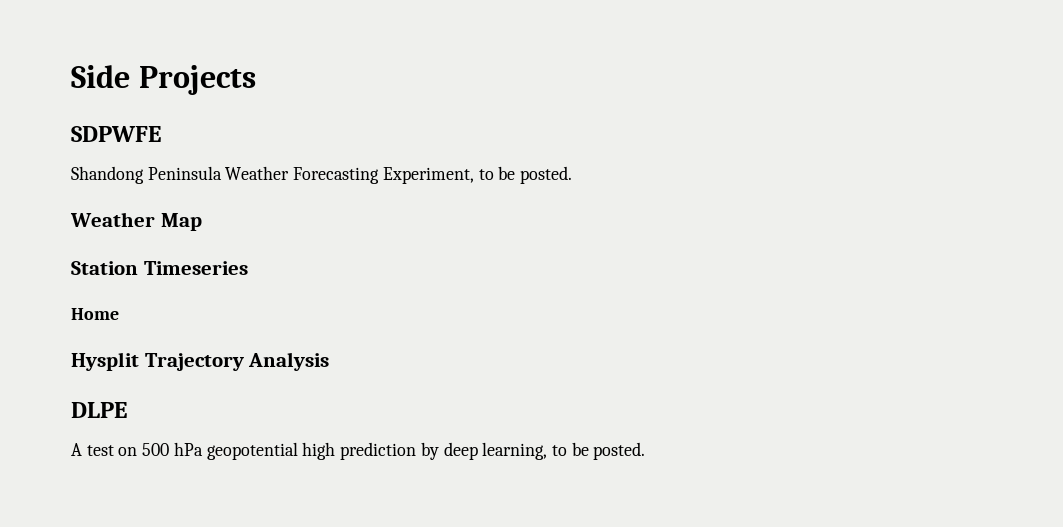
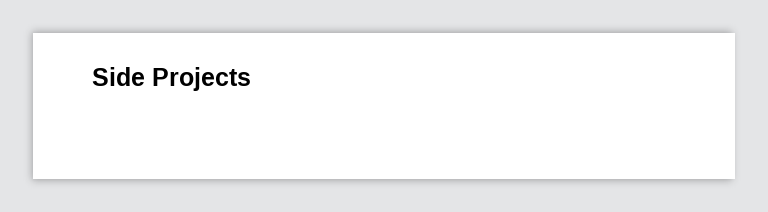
- SDPWFE
- Shandong Peninsula Weather Forecasting Experiment, to be posted.
- Weather Map
- Station Timeseries
- Home
- Hysplit Trajectory Analysis
- DLPE
- A test on 500 hPa geopotential high prediction by deep learning, to be posted.

